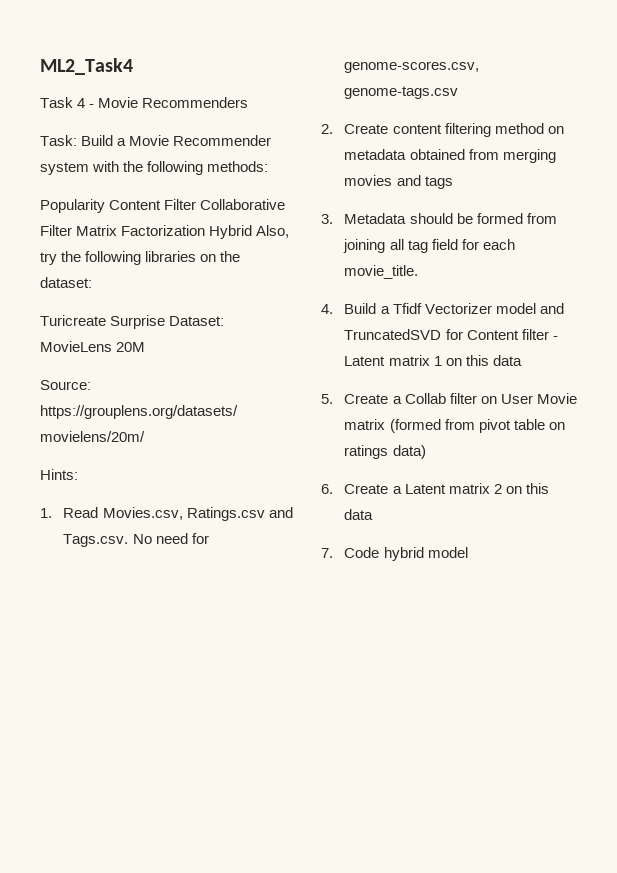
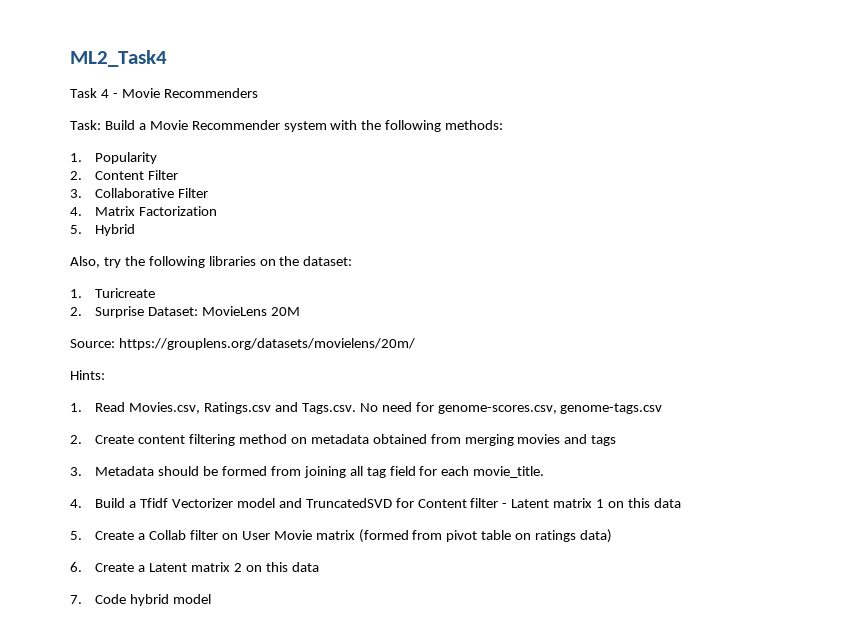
- Popularity Content Filter Collaborative Filter Matrix Factorization Hybrid Also, try the following libraries on the dataset:
+ 1. Popularity
+ 2. Content Filter
+ 3. Collaborative Filter
+ 4. Matrix Factorization
+ 5. Hybrid
+ Also, try the following libraries on the dataset:
- Turicreate Surprise Dataset: MovieLens 20M
+ 1. Turicreate
+ 2. Surprise Dataset: MovieLens 20M

